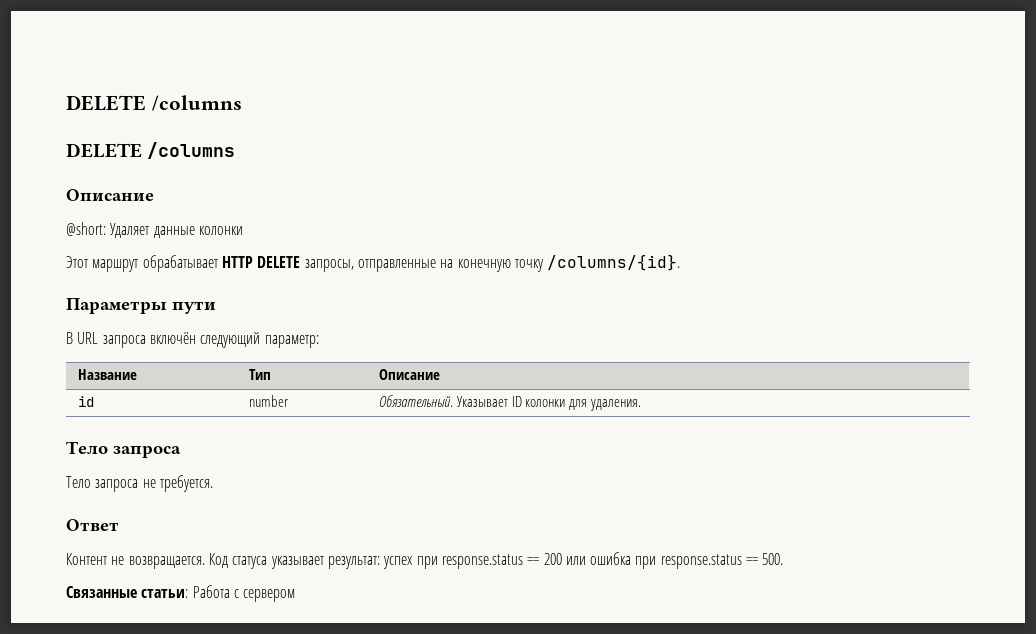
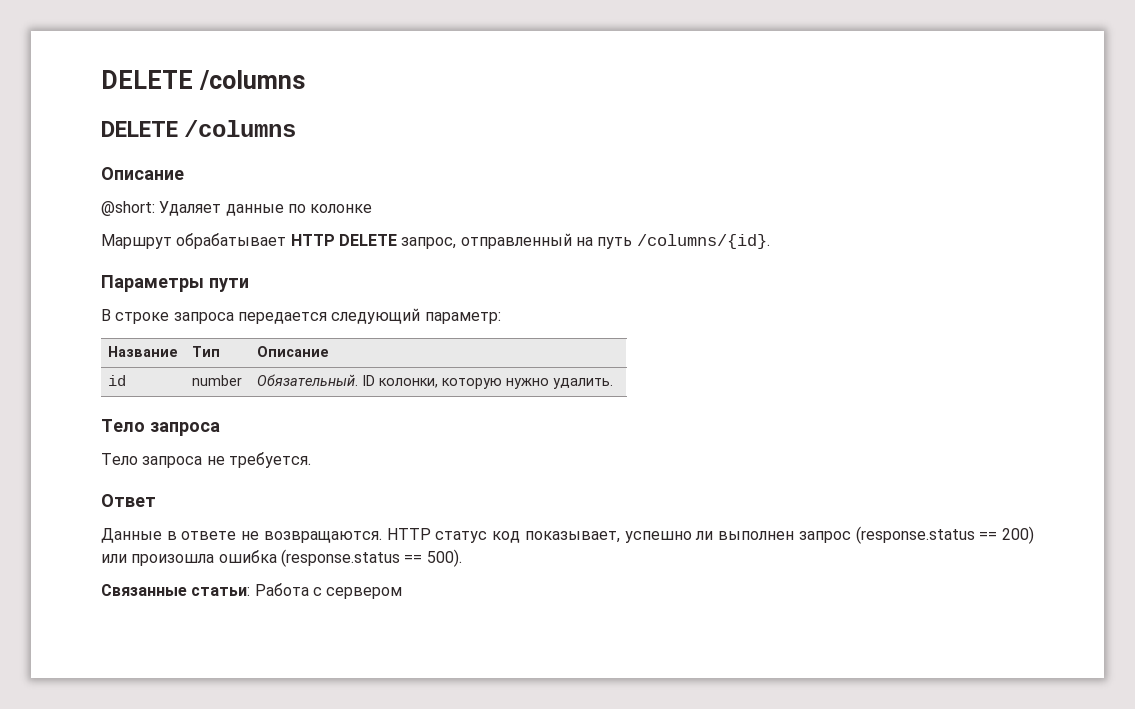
- @short: Удаляет данные колонки
- Этот маршрут обрабатывает HTTP DELETE запросы, отправленные на конечную точку /columns/{id}.
+ @short: Удаляет данные по колонке
+ Маршрут обрабатывает HTTP DELETE запрос, отправленный на путь /columns/{id}.
- В URL запроса включён следующий параметр:
+ В строке запроса передается следующий параметр:
- id | number | Обязательный. Указывает ID колонки для удаления.
+ id | number | Обязательный. ID колонки, которую нужно удалить.
- Контент не возвращается. Код статуса указывает результат: успех при response.status == 200 или ошибка при response.status == 500.
+ Данные в ответе не возвращаются. HTTP статус код показывает, успешно ли выполнен запрос (response.status == 200) или произошла ошибка (response.status == 500).

